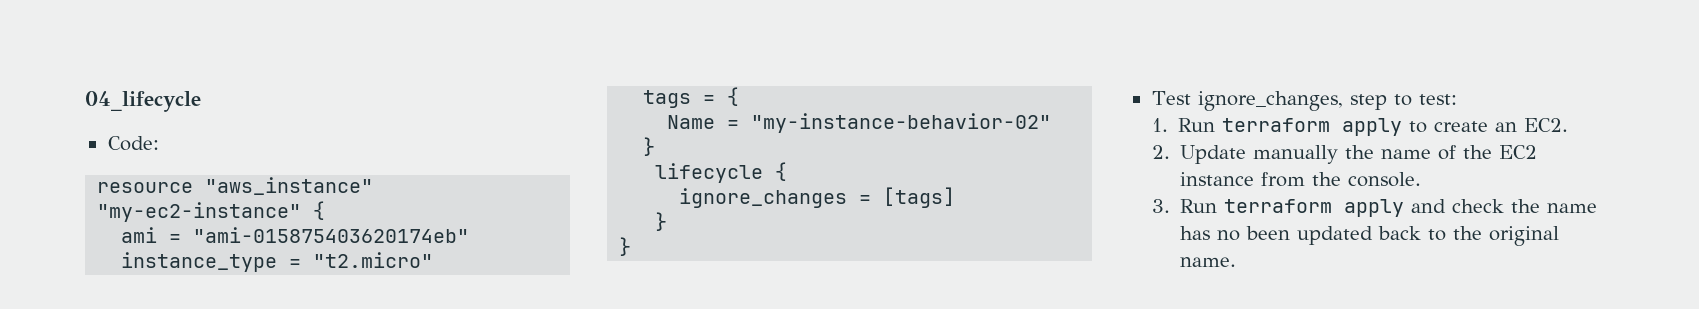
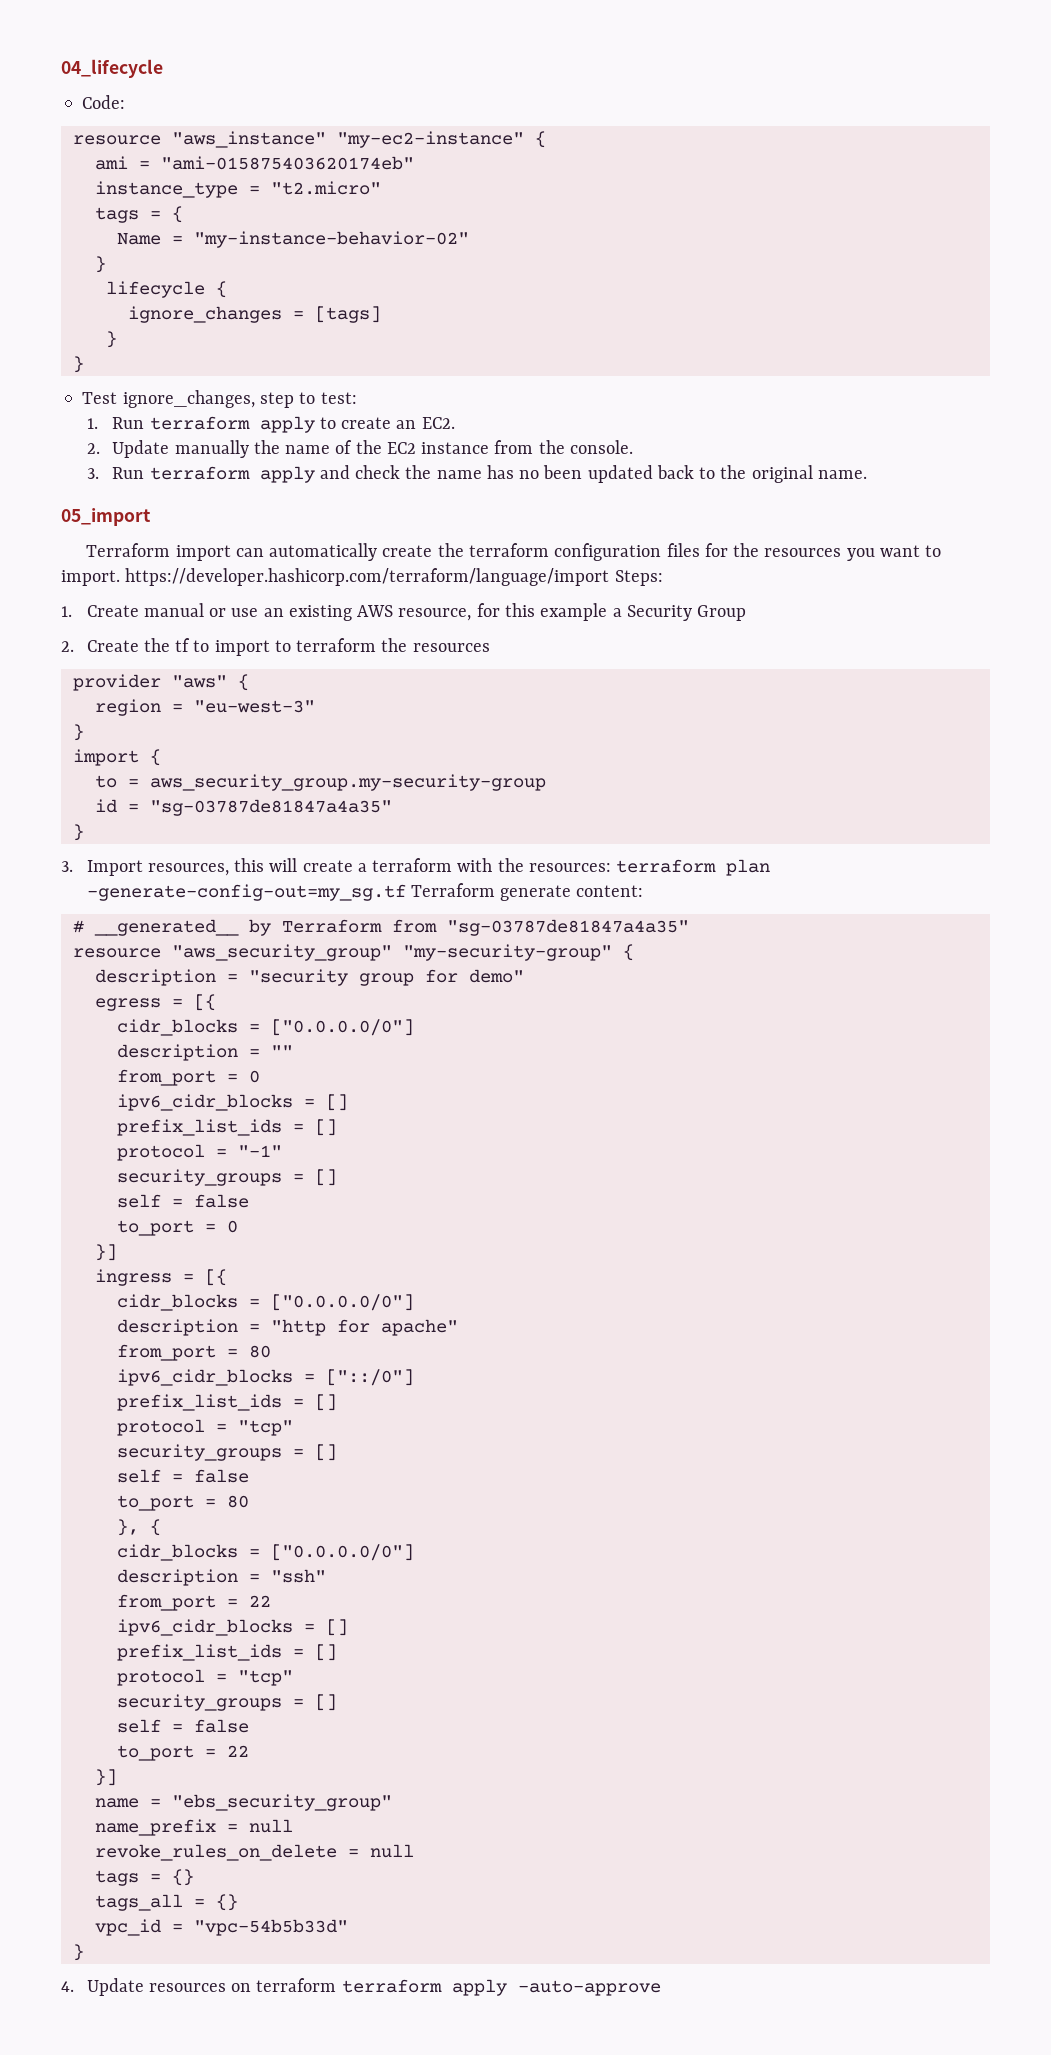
+ 05_import
+ Terraform import can automatically create the terraform configuration files for the resources you want to import. https://developer.hashicorp.com/terraform/language/import Steps:
+ 1. Create manual or use an existing AWS resource, for this example a Security Group
+ 2. Create the tf to import to terraform the resources
+ provider "aws" {
+ region = "eu-west-3"
+ }
+ import {
+ to = aws_security_group.my-security-group
+ id = "sg-03787de81847a4a35"
+ }
+ 3. Import resources, this will create a terraform with the resources: terraform plan -generate-config-out=my_sg.tf Terraform generate content:
+ # __generated__ by Terraform from "sg-03787de81847a4a35"
+ resource "aws_security_group" "my-security-group" {
+ description = "security group for demo"
+ egress = [{
+ cidr_blocks = ["0.0.0.0/0"]
+ description = ""
+ from_port = 0
+ ipv6_cidr_blocks = []
+ prefix_list_ids = []
+ protocol = "-1"
+ security_groups = []
+ self = false
+ to_port = 0
+ }]
+ ingress = [{
+ cidr_blocks = ["0.0.0.0/0"]
+ description = "http for apache"
+ from_port = 80
+ ipv6_cidr_blocks = ["::/0"]
+ prefix_list_ids = []
+ protocol = "tcp"
+ security_groups = []
+ self = false
+ to_port = 80
+ }, {
+ cidr_blocks = ["0.0.0.0/0"]
+ description = "ssh"
+ from_port = 22
+ ipv6_cidr_blocks = []
+ prefix_list_ids = []
+ protocol = "tcp"
+ security_groups = []
+ self = false
+ to_port = 22
+ }]
+ name = "ebs_security_group"
+ name_prefix = null
+ revoke_rules_on_delete = null
+ tags = {}
+ tags_all = {}
+ vpc_id = "vpc-54b5b33d"
+ }
+ 4. Update resources on terraform terraform apply -auto-approve

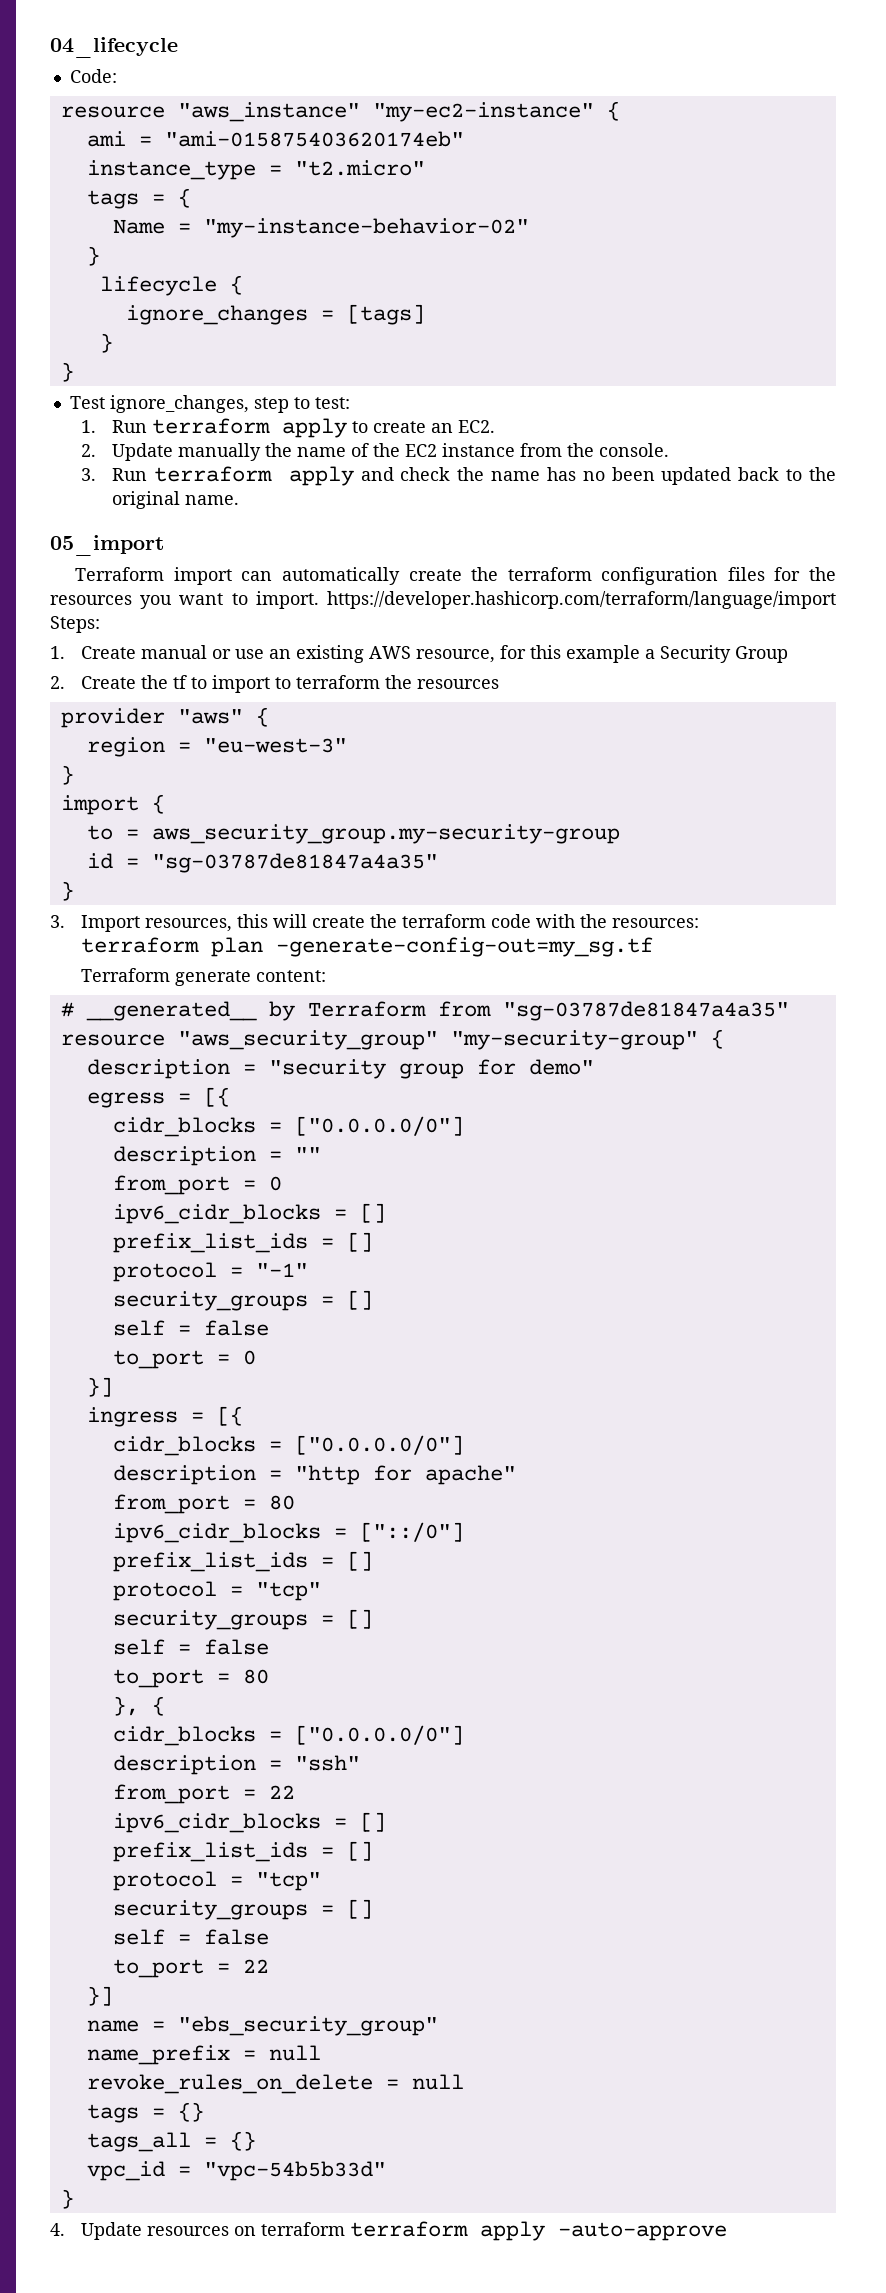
- 3. Import resources, this will create a terraform with the resources: terraform plan -generate-config-out=my_sg.tf Terraform generate content:
+ 3. Import resources, this will create the terraform code with the resources:
+ terraform plan -generate-config-out=my_sg.tf
+ Terraform generate content:

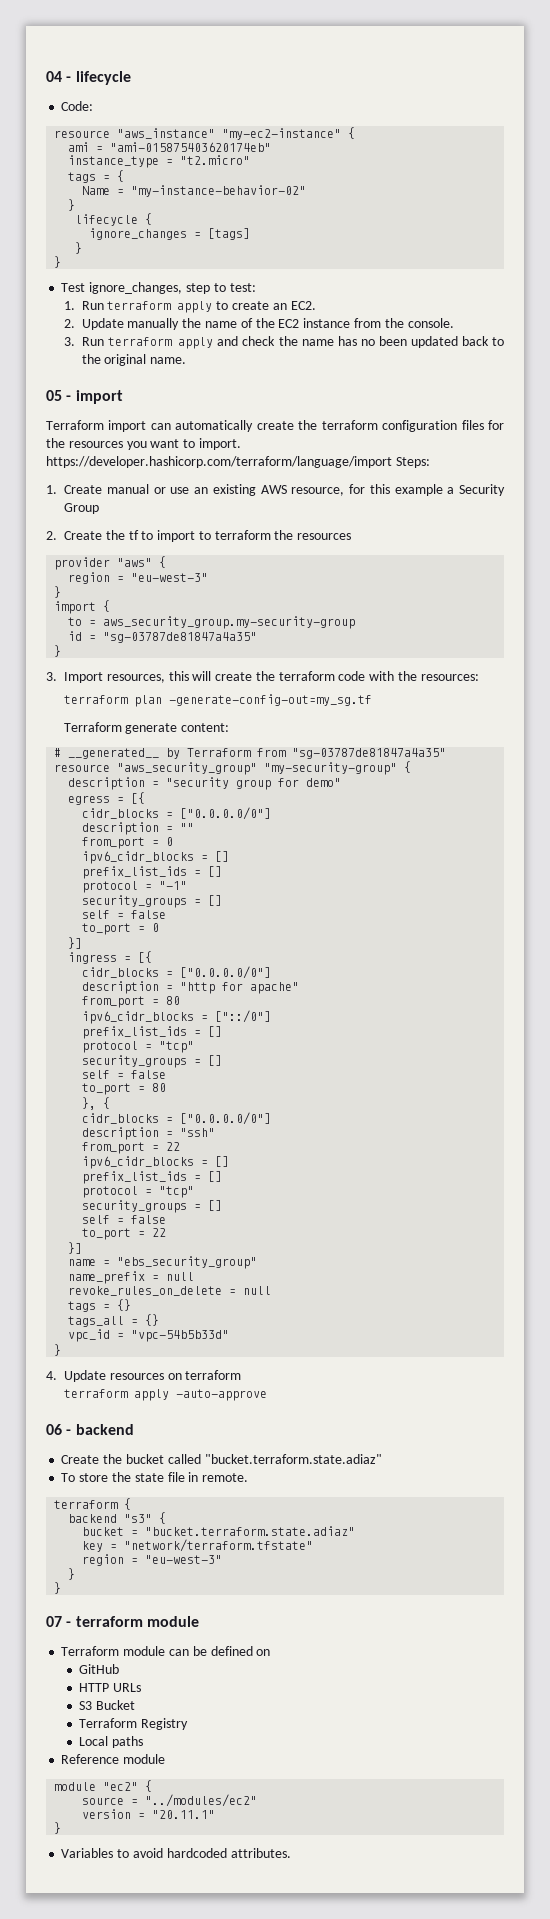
- 04_lifecycle
+ 04 - lifecycle
- 05_import
+ 05 - import
- 4. Update resources on terraform terraform apply -auto-approve
+ 4. Update resources on terraform
+ terraform apply -auto-approve
+ 06 - backend
+ Create the bucket called "bucket.terraform.state.adiaz"
+ To store the state file in remote.
+ terraform {
+ backend "s3" {
+ bucket = "bucket.terraform.state.adiaz"
+ key = "network/terraform.tfstate"
+ region = "eu-west-3"
+ }
+ }
+ 07 - terraform module
+ Terraform module can be defined on
+ GitHub
+ HTTP URLs
+ S3 Bucket
+ Terraform Registry
+ Local paths
+ Reference module
+ module "ec2" {
+ source = "../modules/ec2"
+ version = "20.11.1"
+ }
+ Variables to avoid hardcoded attributes.

